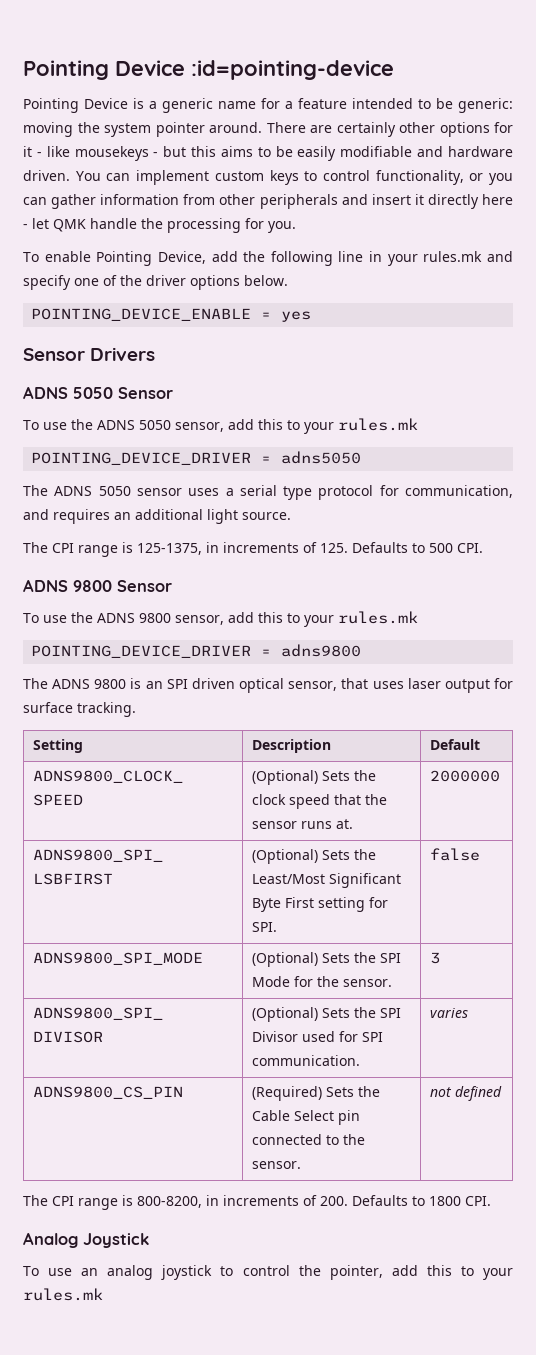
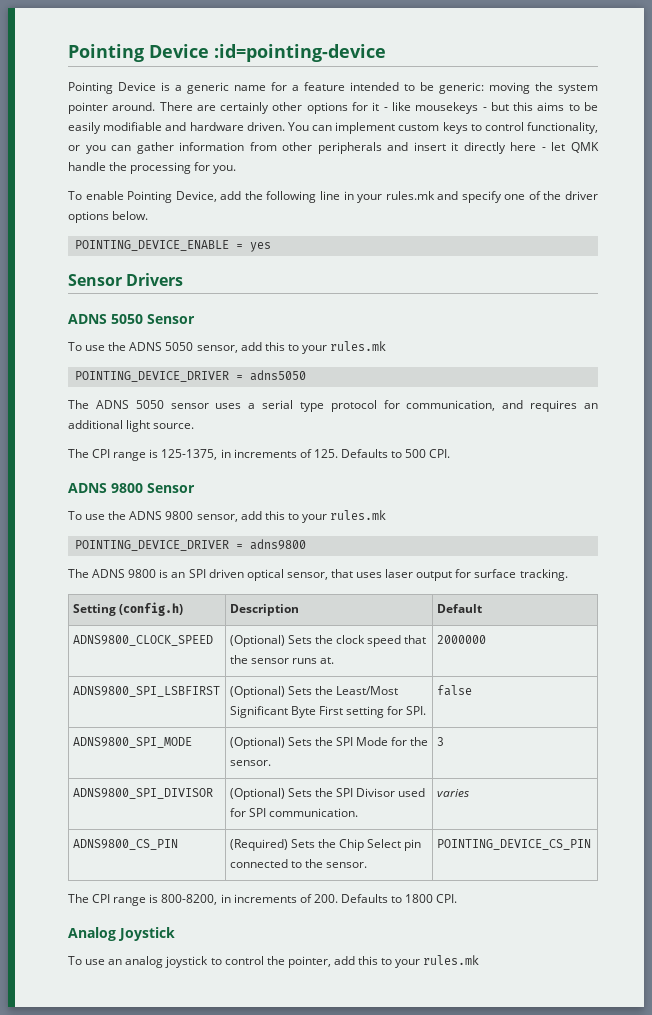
- Setting | Description | Default
+ Setting (config.h) | Description | Default
- ADNS9800_CS_PIN | (Required) Sets the Cable Select pin connected to the sensor. | not defined
+ ADNS9800_CS_PIN | (Required) Sets the Chip Select pin connected to the sensor. | POINTING_DEVICE_CS_PIN

